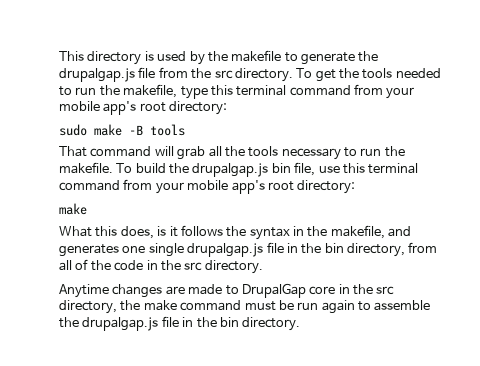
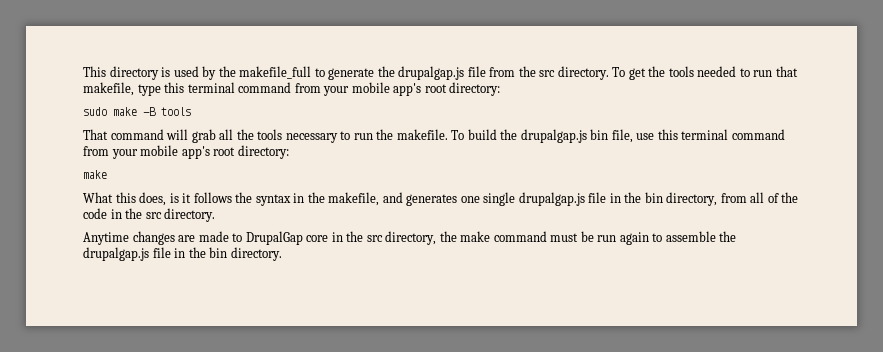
- This directory is used by the makefile to generate the drupalgap.js file from the src directory.
+ This directory is used by the makefile_full to generate the drupalgap.js file from the src directory.
- To get the tools needed to run the makefile, type this terminal command from your mobile app's root directory:
+ To get the tools needed to run that makefile, type this terminal command from your mobile app's root directory:

